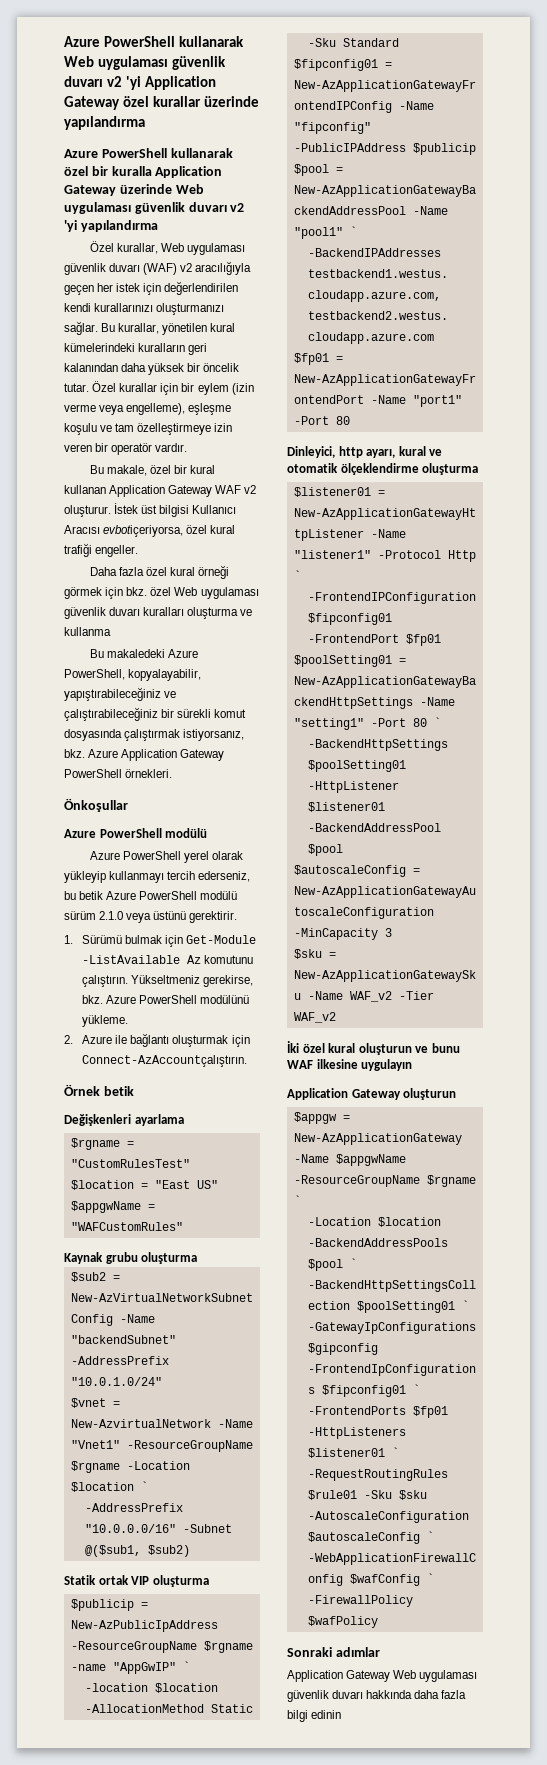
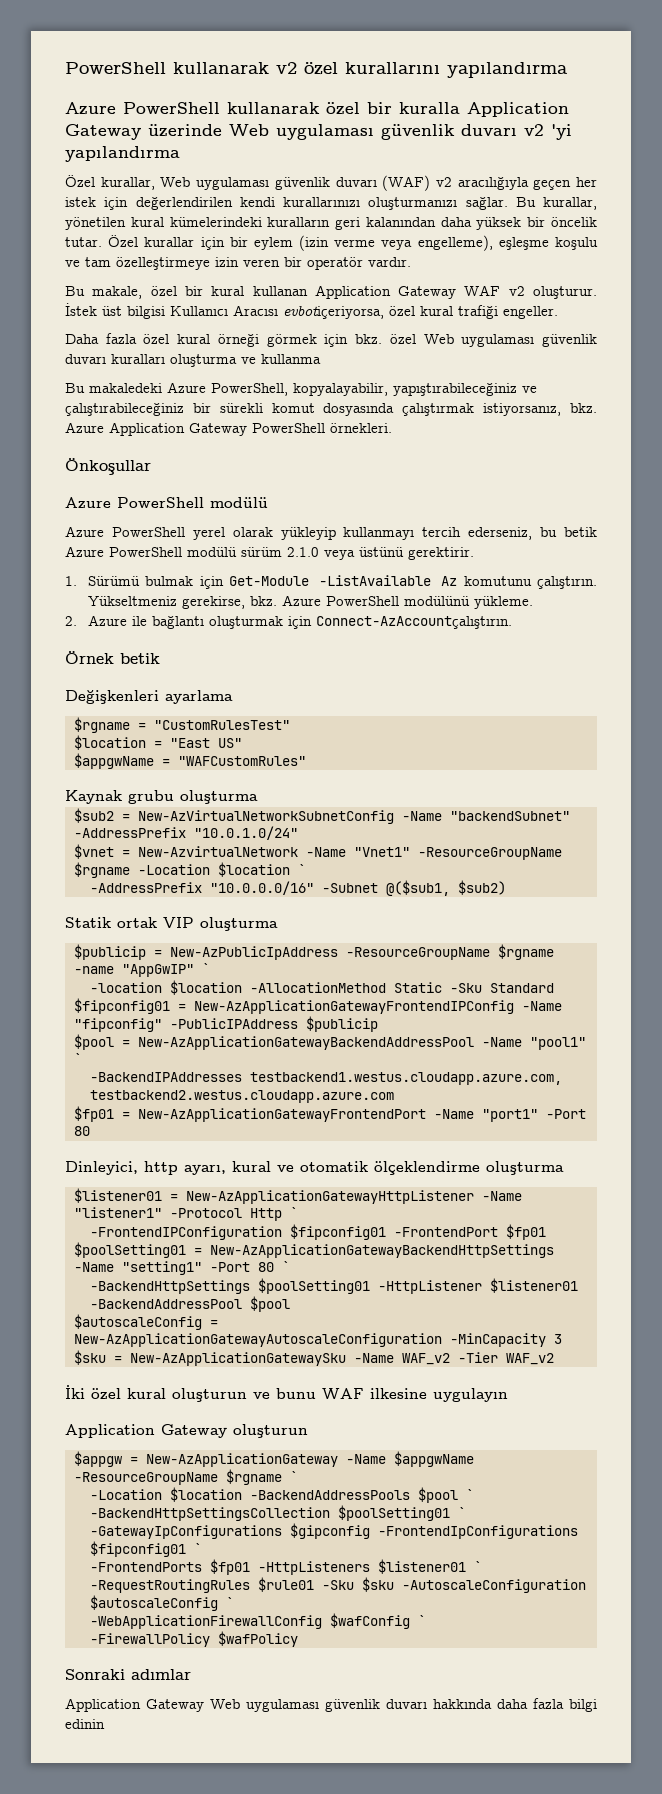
- Azure PowerShell kullanarak Web uygulaması güvenlik duvarı v2 'yi Application Gateway özel kurallar üzerinde yapılandırma
+ PowerShell kullanarak v2 özel kurallarını yapılandırma

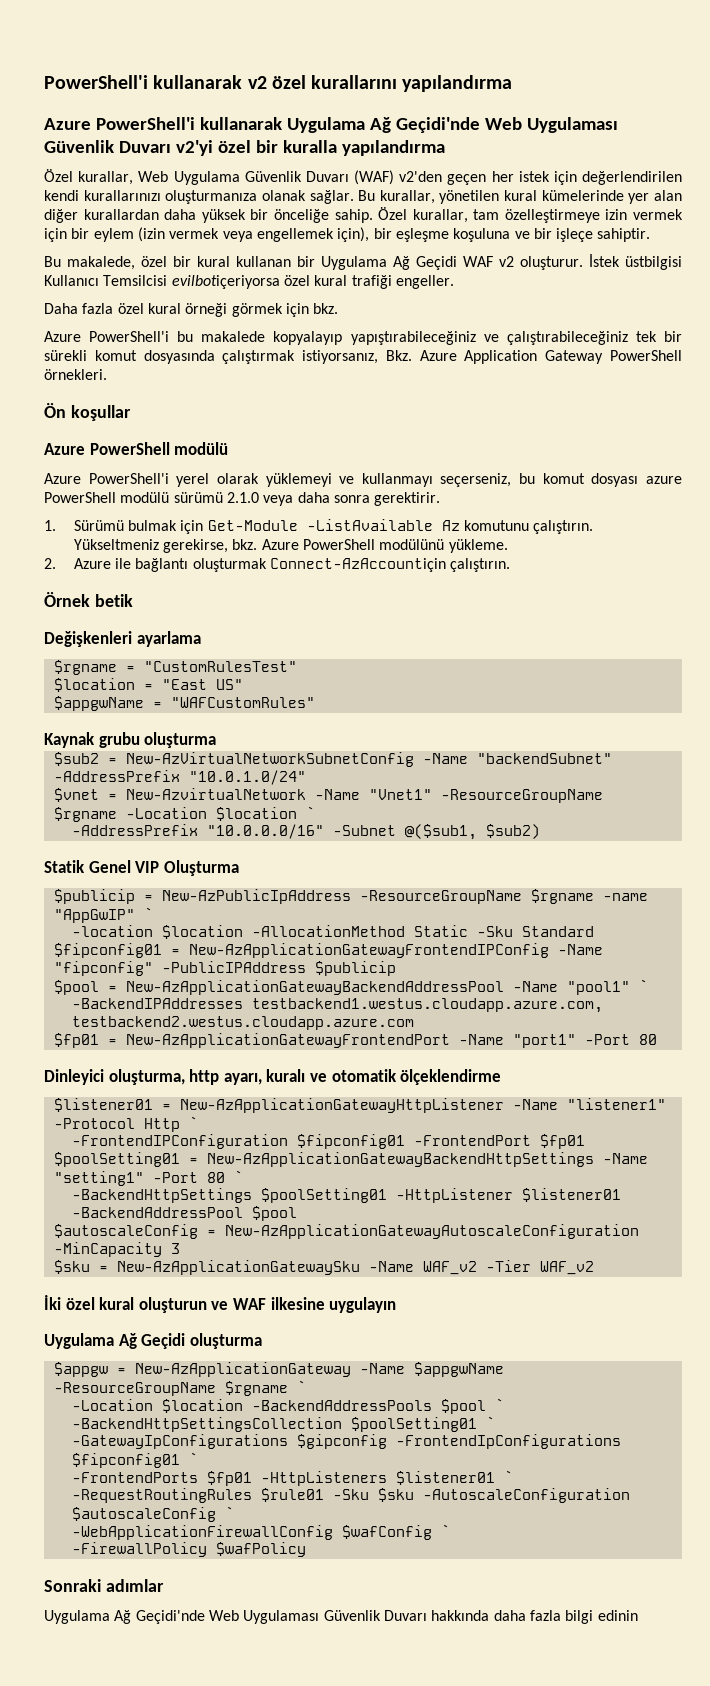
- PowerShell kullanarak v2 özel kurallarını yapılandırma
+ PowerShell'i kullanarak v2 özel kurallarını yapılandırma
- Azure PowerShell kullanarak özel bir kuralla Application Gateway üzerinde Web uygulaması güvenlik duvarı v2 'yi yapılandırma
- Özel kurallar, Web uygulaması güvenlik duvarı (WAF) v2 aracılığıyla geçen her istek için değerlendirilen kendi kurallarınızı oluşturmanızı sağlar.
+ Azure PowerShell'i kullanarak Uygulama Ağ Geçidi'nde Web Uygulaması Güvenlik Duvarı v2'yi özel bir kuralla yapılandırma
+ Özel kurallar, Web Uygulama Güvenlik Duvarı (WAF) v2'den geçen her istek için değerlendirilen kendi kurallarınızı oluşturmanıza olanak sağlar.
- Bu kurallar, yönetilen kural kümelerindeki kuralların geri kalanından daha yüksek bir öncelik tutar. Özel kurallar için bir eylem (izin verme veya engelleme), eşleşme koşulu ve tam özelleştirmeye izin veren bir operatör vardır.
- Bu makale, özel bir kural kullanan Application Gateway WAF v2 oluşturur. İstek üst bilgisi Kullanıcı Aracısı evbotiçeriyorsa, özel kural trafiği engeller.
+ Bu kurallar, yönetilen kural kümelerinde yer alan diğer kurallardan daha yüksek bir önceliğe sahip. Özel kurallar, tam özelleştirmeye izin vermek için bir eylem (izin vermek veya engellemek için), bir eşleşme koşuluna ve bir işleçe sahiptir.
+ Bu makalede, özel bir kural kullanan bir Uygulama Ağ Geçidi WAF v2 oluşturur. İstek üstbilgisi Kullanıcı Temsilcisi evilbotiçeriyorsa özel kural trafiği engeller.
- Daha fazla özel kural örneği görmek için bkz. özel Web uygulaması güvenlik duvarı kuralları oluşturma ve kullanma
- Bu makaledeki Azure PowerShell, kopyalayabilir, yapıştırabileceğiniz ve çalıştırabileceğiniz bir sürekli komut dosyasında çalıştırmak istiyorsanız, bkz. Azure Application Gateway PowerShell örnekleri.
+ Daha fazla özel kural örneği görmek için bkz.
+ Azure PowerShell'i bu makalede kopyalayıp yapıştırabileceğiniz ve çalıştırabileceğiniz tek bir sürekli komut dosyasında çalıştırmak istiyorsanız, Bkz. Azure Application Gateway PowerShell örnekleri.
- Önkoşullar
+ Ön koşullar
- Azure PowerShell yerel olarak yükleyip kullanmayı tercih ederseniz, bu betik Azure PowerShell modülü sürüm 2.1.0 veya üstünü gerektirir.
+ Azure PowerShell'i yerel olarak yüklemeyi ve kullanmayı seçerseniz, bu komut dosyası azure PowerShell modülü sürümü 2.1.0 veya daha sonra gerektirir.
- 2. Azure ile bağlantı oluşturmak için Connect-AzAccountçalıştırın.
+ 2. Azure ile bağlantı oluşturmak Connect-AzAccountiçin çalıştırın.
- Statik ortak VIP oluşturma
+ Statik Genel VIP Oluşturma
- Dinleyici, http ayarı, kural ve otomatik ölçeklendirme oluşturma
+ Dinleyici oluşturma, http ayarı, kuralı ve otomatik ölçeklendirme
- İki özel kural oluşturun ve bunu WAF ilkesine uygulayın
+ İki özel kural oluşturun ve WAF ilkesine uygulayın
- Application Gateway oluşturun
+ Uygulama Ağ Geçidi oluşturma
- Application Gateway Web uygulaması güvenlik duvarı hakkında daha fazla bilgi edinin
+ Uygulama Ağ Geçidi'nde Web Uygulaması Güvenlik Duvarı hakkında daha fazla bilgi edinin

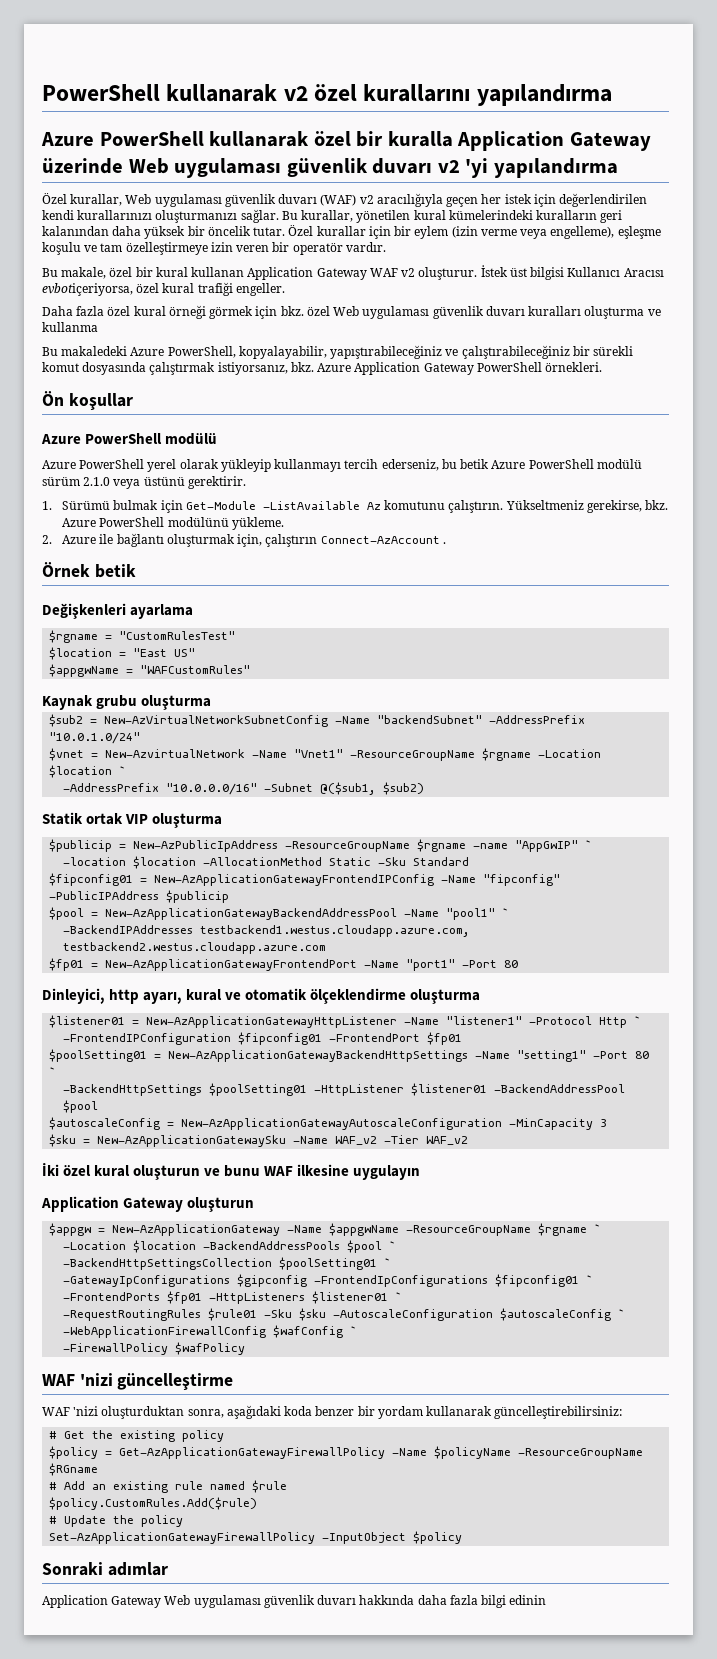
- PowerShell'i kullanarak v2 özel kurallarını yapılandırma
+ PowerShell kullanarak v2 özel kurallarını yapılandırma
- Azure PowerShell'i kullanarak Uygulama Ağ Geçidi'nde Web Uygulaması Güvenlik Duvarı v2'yi özel bir kuralla yapılandırma
- Özel kurallar, Web Uygulama Güvenlik Duvarı (WAF) v2'den geçen her istek için değerlendirilen kendi kurallarınızı oluşturmanıza olanak sağlar.
+ Azure PowerShell kullanarak özel bir kuralla Application Gateway üzerinde Web uygulaması güvenlik duvarı v2 'yi yapılandırma
+ Özel kurallar, Web uygulaması güvenlik duvarı (WAF) v2 aracılığıyla geçen her istek için değerlendirilen kendi kurallarınızı oluşturmanızı sağlar.
- Bu kurallar, yönetilen kural kümelerinde yer alan diğer kurallardan daha yüksek bir önceliğe sahip. Özel kurallar, tam özelleştirmeye izin vermek için bir eylem (izin vermek veya engellemek için), bir eşleşme koşuluna ve bir işleçe sahiptir.
- Bu makalede, özel bir kural kullanan bir Uygulama Ağ Geçidi WAF v2 oluşturur. İstek üstbilgisi Kullanıcı Temsilcisi evilbotiçeriyorsa özel kural trafiği engeller.
+ Bu kurallar, yönetilen kural kümelerindeki kuralların geri kalanından daha yüksek bir öncelik tutar. Özel kurallar için bir eylem (izin verme veya engelleme), eşleşme koşulu ve tam özelleştirmeye izin veren bir operatör vardır.
+ Bu makale, özel bir kural kullanan Application Gateway WAF v2 oluşturur. İstek üst bilgisi Kullanıcı Aracısı evbotiçeriyorsa, özel kural trafiği engeller.
- Daha fazla özel kural örneği görmek için bkz.
- Azure PowerShell'i bu makalede kopyalayıp yapıştırabileceğiniz ve çalıştırabileceğiniz tek bir sürekli komut dosyasında çalıştırmak istiyorsanız, Bkz. Azure Application Gateway PowerShell örnekleri.
+ Daha fazla özel kural örneği görmek için bkz. özel Web uygulaması güvenlik duvarı kuralları oluşturma ve kullanma
+ Bu makaledeki Azure PowerShell, kopyalayabilir, yapıştırabileceğiniz ve çalıştırabileceğiniz bir sürekli komut dosyasında çalıştırmak istiyorsanız, bkz. Azure Application Gateway PowerShell örnekleri.
- Azure PowerShell'i yerel olarak yüklemeyi ve kullanmayı seçerseniz, bu komut dosyası azure PowerShell modülü sürümü 2.1.0 veya daha sonra gerektirir.
+ Azure PowerShell yerel olarak yükleyip kullanmayı tercih ederseniz, bu betik Azure PowerShell modülü sürüm 2.1.0 veya üstünü gerektirir.
- 2. Azure ile bağlantı oluşturmak Connect-AzAccountiçin çalıştırın.
+ 2. Azure ile bağlantı oluşturmak için, çalıştırın Connect-AzAccount .
- Statik Genel VIP Oluşturma
+ Statik ortak VIP oluşturma
- Dinleyici oluşturma, http ayarı, kuralı ve otomatik ölçeklendirme
+ Dinleyici, http ayarı, kural ve otomatik ölçeklendirme oluşturma
- İki özel kural oluşturun ve WAF ilkesine uygulayın
+ İki özel kural oluşturun ve bunu WAF ilkesine uygulayın
- Uygulama Ağ Geçidi oluşturma
+ Application Gateway oluşturun
+ WAF 'nizi güncelleştirme
+ WAF 'nizi oluşturduktan sonra, aşağıdaki koda benzer bir yordam kullanarak güncelleştirebilirsiniz:
+ # Get the existing policy
+ $policy = Get-AzApplicationGatewayFirewallPolicy -Name $policyName -ResourceGroupName $RGname
+ # Add an existing rule named $rule
+ $policy.CustomRules.Add($rule)
+ # Update the policy
+ Set-AzApplicationGatewayFirewallPolicy -InputObject $policy
  Sonraki adımlar
- Uygulama Ağ Geçidi'nde Web Uygulaması Güvenlik Duvarı hakkında daha fazla bilgi edinin
+ Application Gateway Web uygulaması güvenlik duvarı hakkında daha fazla bilgi edinin

